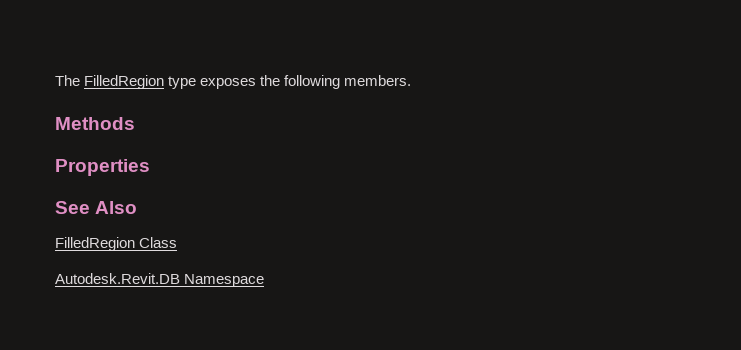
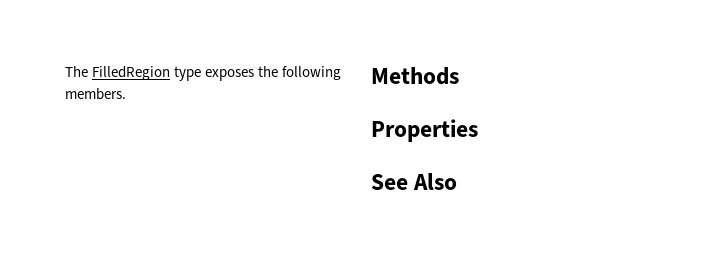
- FilledRegion Class
- Autodesk.Revit.DB Namespace

